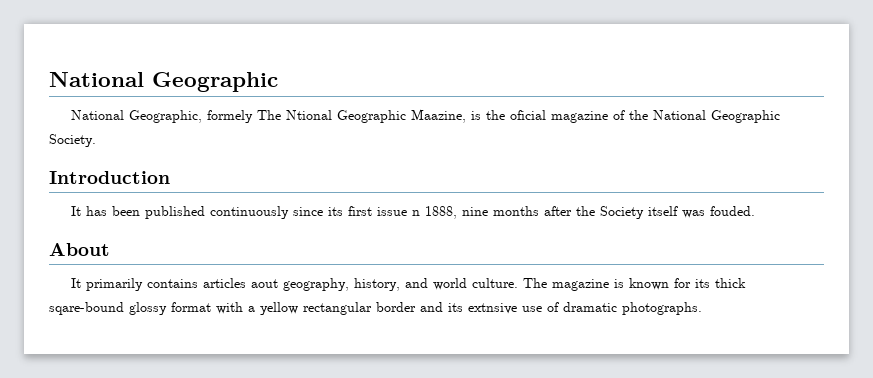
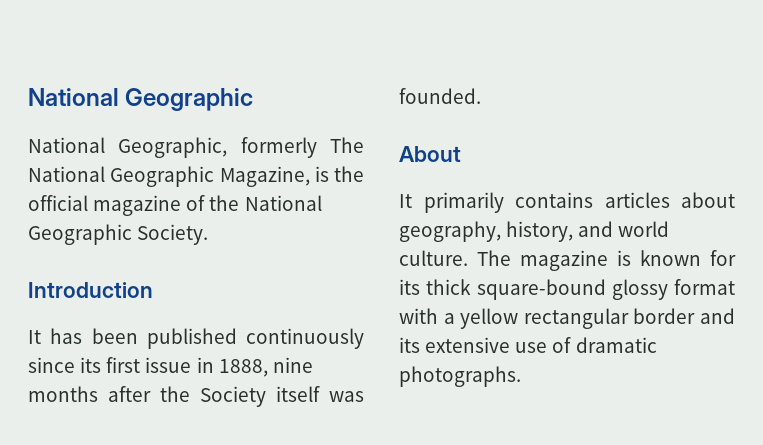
- National Geographic, formely The Ntional Geographic Maazine, is the oficial magazine of the National Geographic Society.
+ National Geographic, formerly The National Geographic Magazine, is the official magazine of the National Geographic Society.
- It has been published continuously since its first issue n 1888, nine months after the Society itself was fouded.
+ It has been published continuously since its first issue in 1888, nine months after the Society itself was founded.
- It primarily contains articles aout geography, history, and world culture.
+ It primarily contains articles about geography, history, and world culture.
- The magazine is known for its thick sqare-bound glossy format with a yellow rectangular border and its extnsive use of dramatic photographs.
+ The magazine is known for its thick square-bound glossy format with a yellow rectangular border and its extensive use of dramatic photographs.

